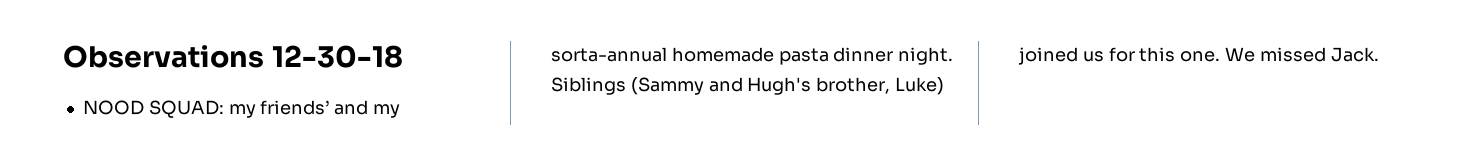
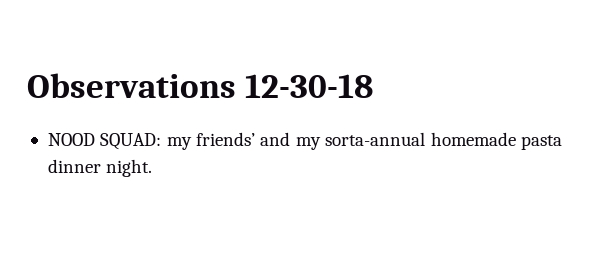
- Siblings (Sammy and Hugh's brother, Luke) joined us for this one. We missed Jack.

